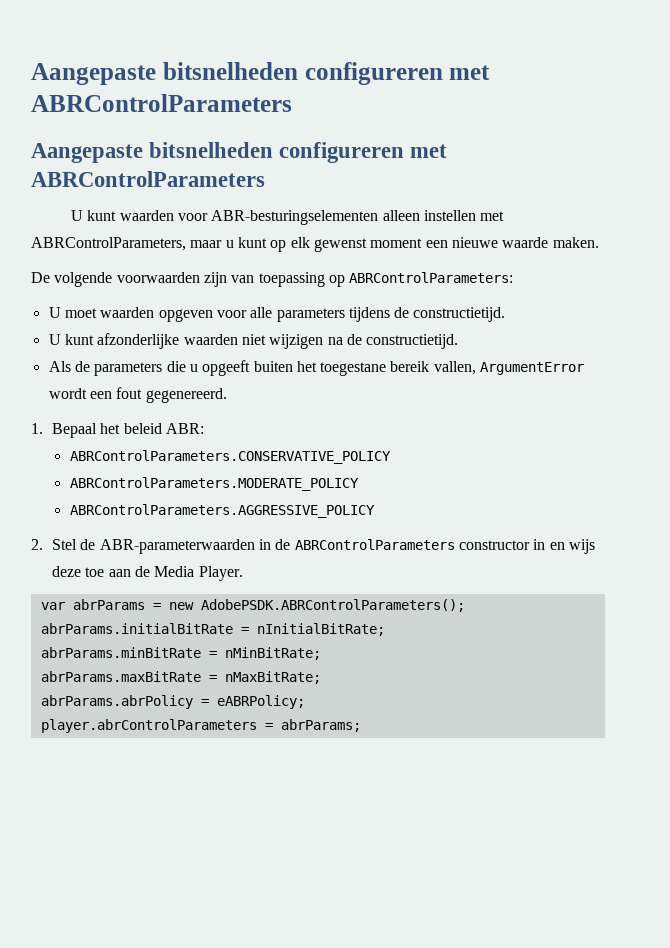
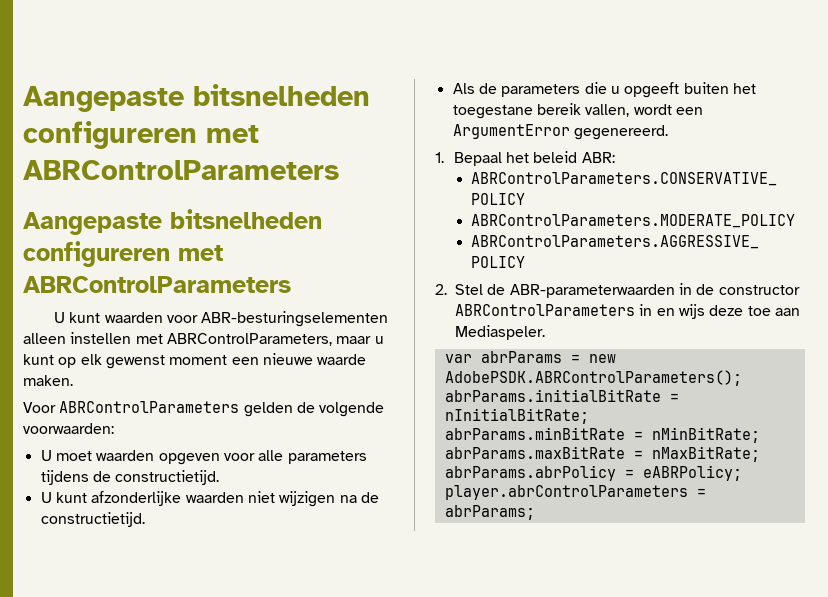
- De volgende voorwaarden zijn van toepassing op ABRControlParameters:
+ Voor ABRControlParameters gelden de volgende voorwaarden:
- Als de parameters die u opgeeft buiten het toegestane bereik vallen, ArgumentError wordt een fout gegenereerd.
+ Als de parameters die u opgeeft buiten het toegestane bereik vallen, wordt een ArgumentError gegenereerd.
- 2. Stel de ABR-parameterwaarden in de ABRControlParameters constructor in en wijs deze toe aan de Media Player.
+ 2. Stel de ABR-parameterwaarden in de constructor ABRControlParameters in en wijs deze toe aan Mediaspeler.

